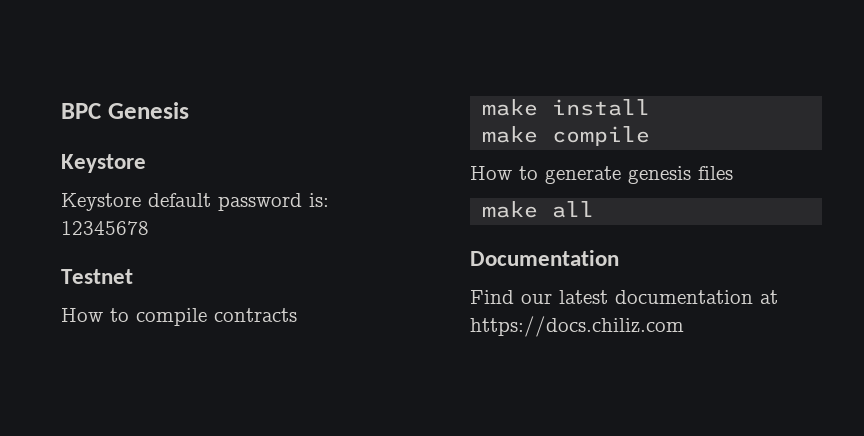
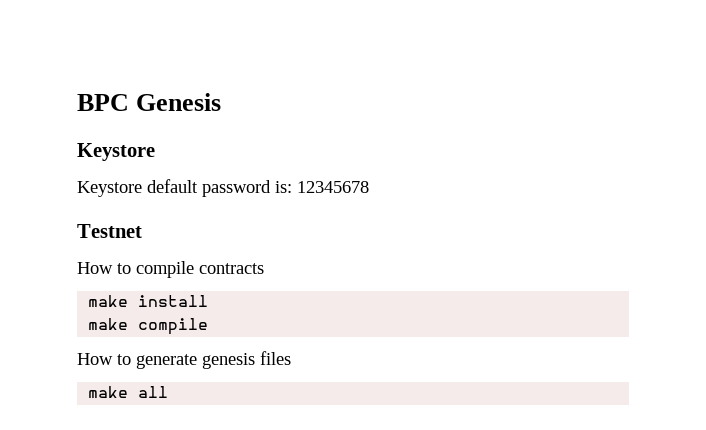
- Documentation
- Find our latest documentation at https://docs.chiliz.com

